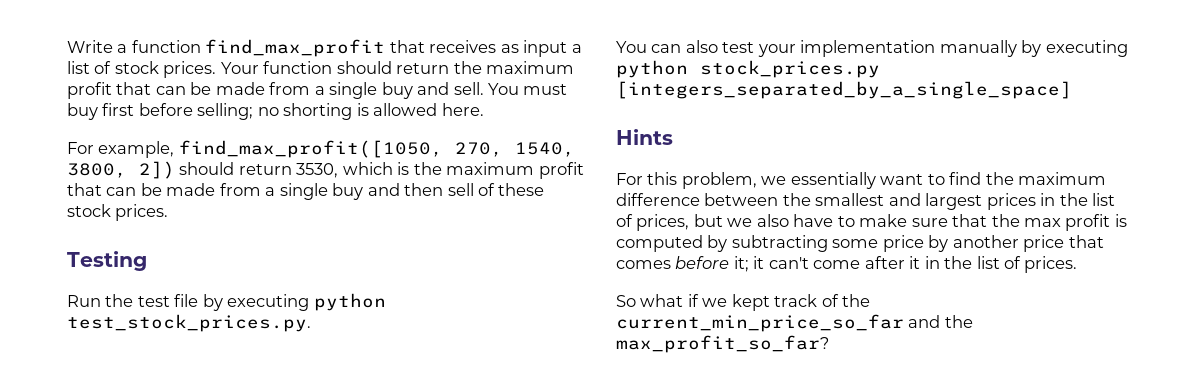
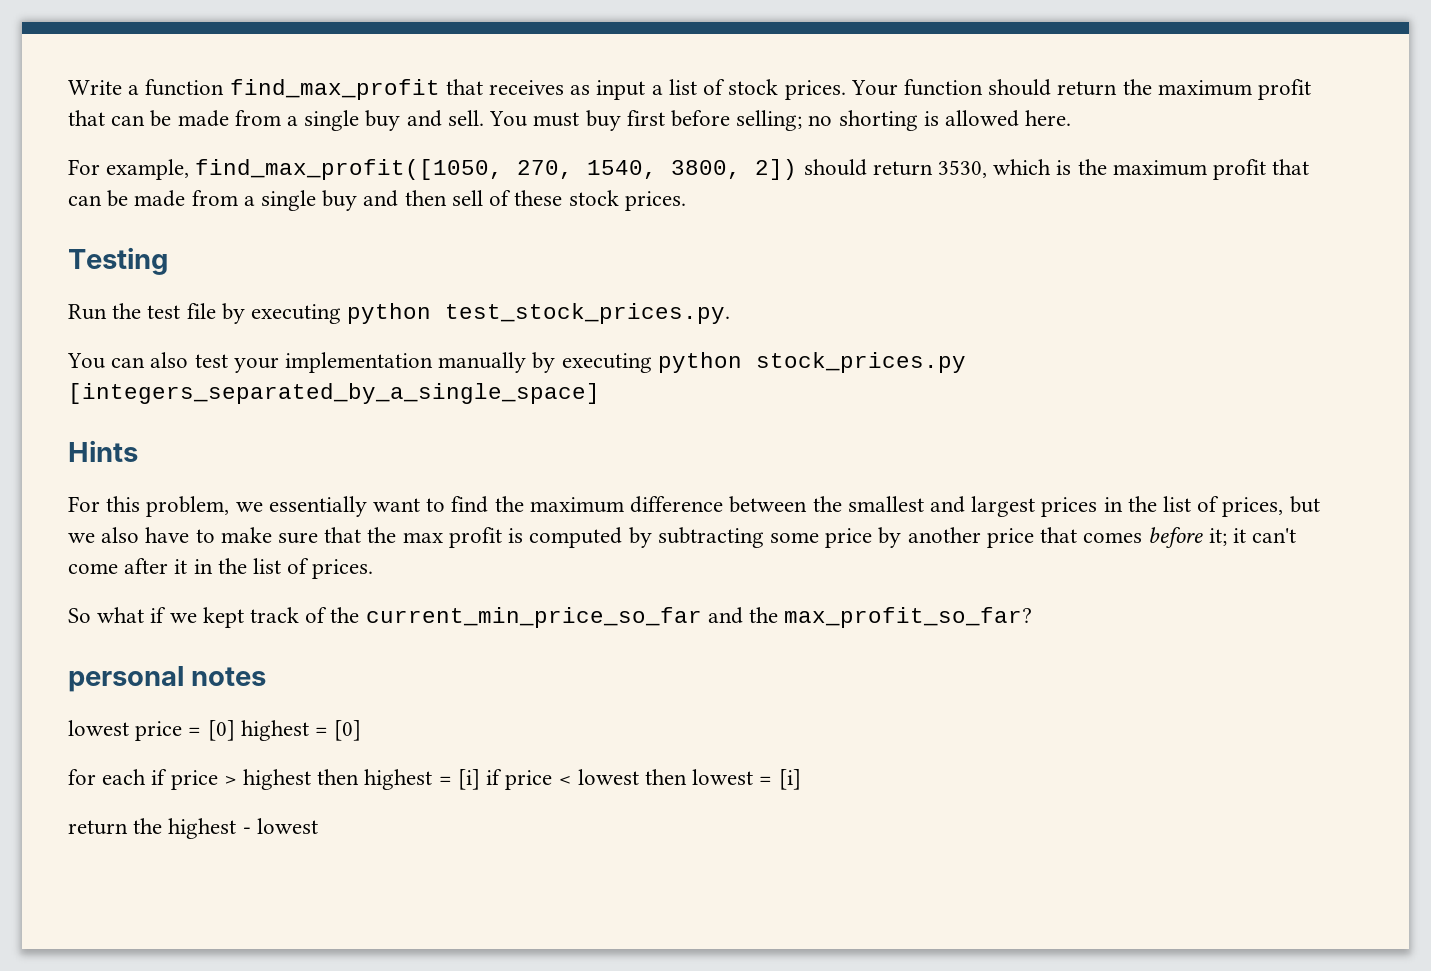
+ personal notes
+ lowest price = [0] highest = [0]
+ for each if price > highest then highest = [i] if price < lowest then lowest = [i]
+ return the highest - lowest

